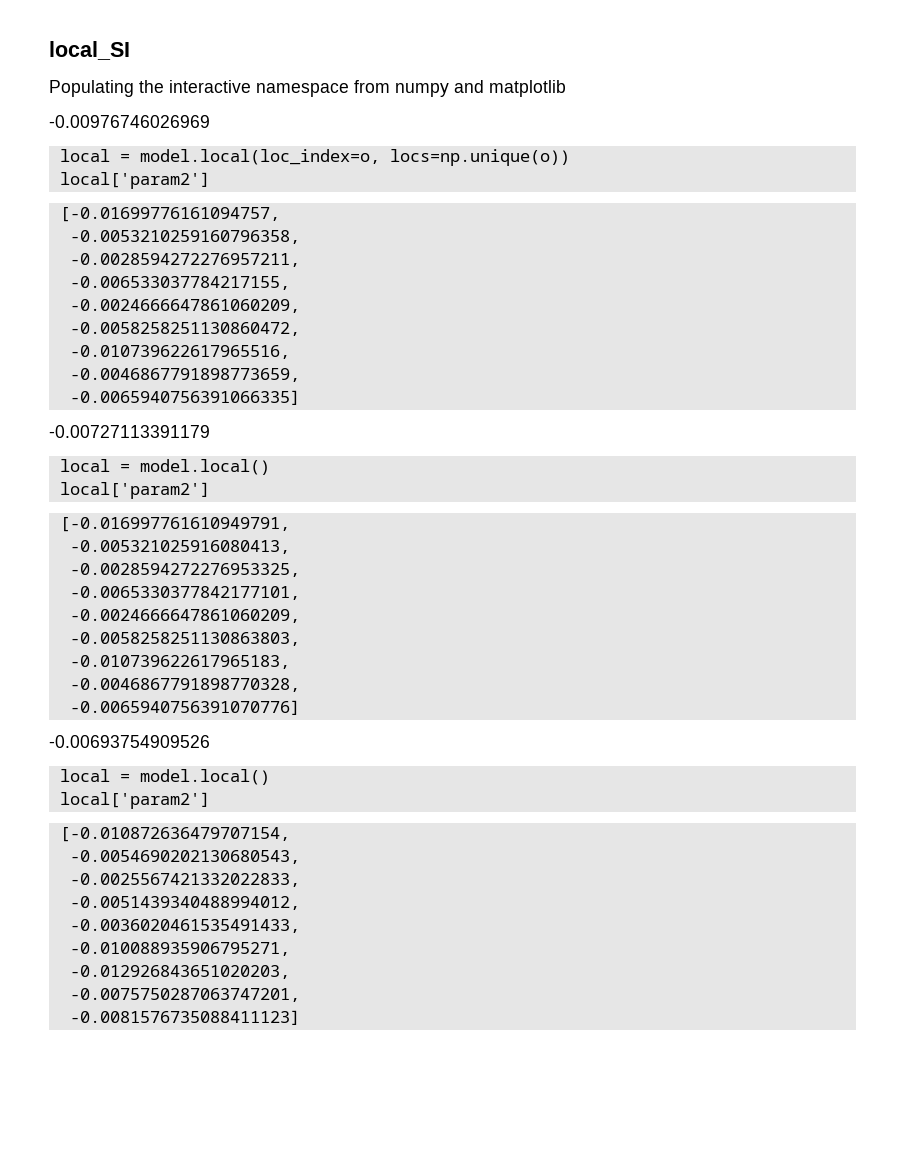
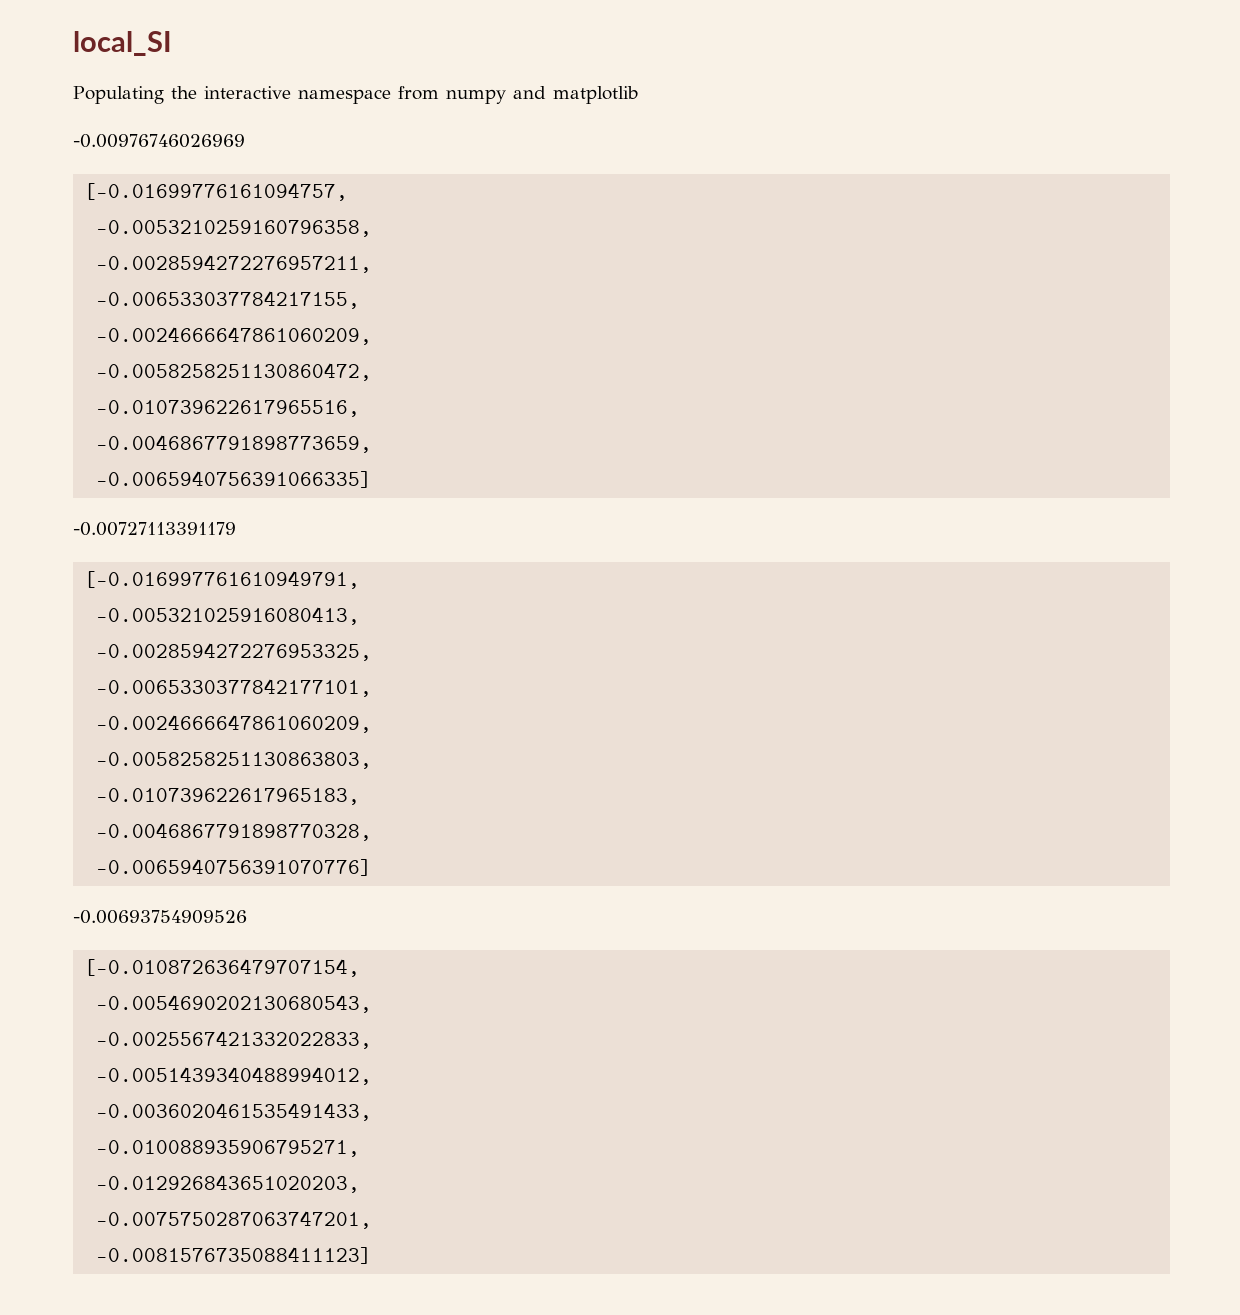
- local = model.local(loc_index=o, locs=np.unique(o))
- local['param2']
  -0.00727113391179
- local = model.local()
- local['param2']
  -0.00693754909526
- local = model.local()
- local['param2']

